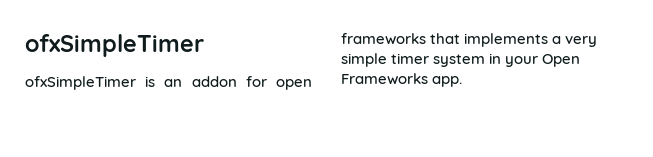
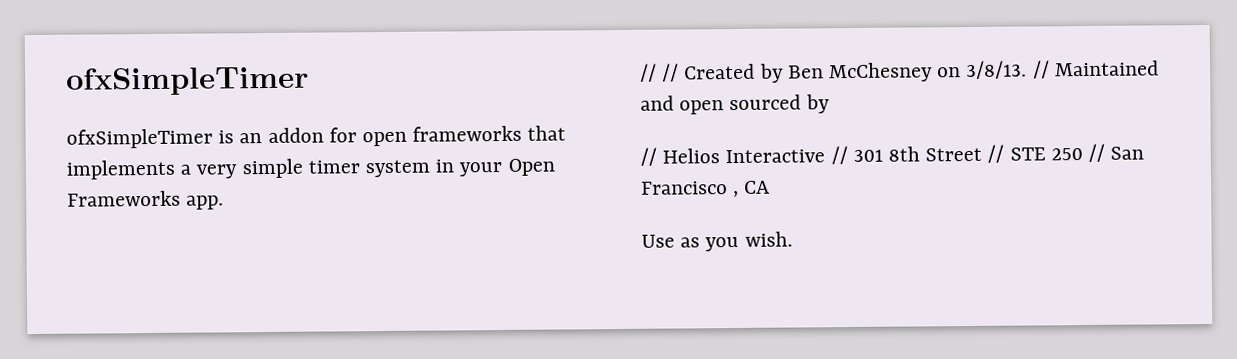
+ // // Created by Ben McChesney on 3/8/13. // Maintained and open sourced by
+ // Helios Interactive // 301 8th Street // STE 250 // San Francisco , CA
+ Use as you wish.

